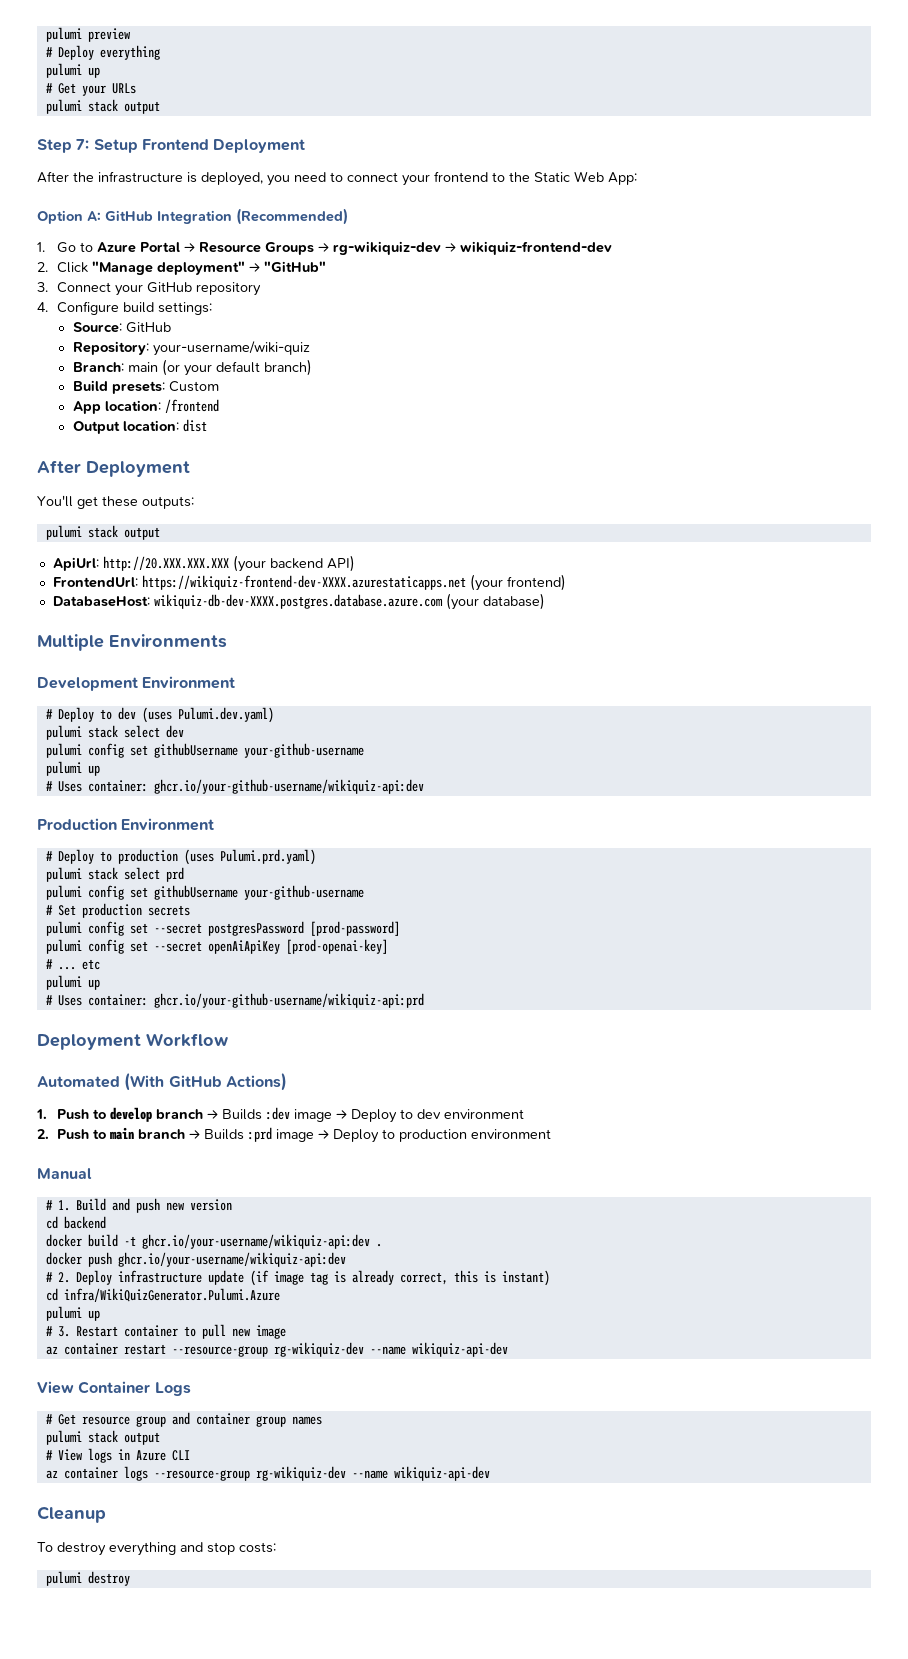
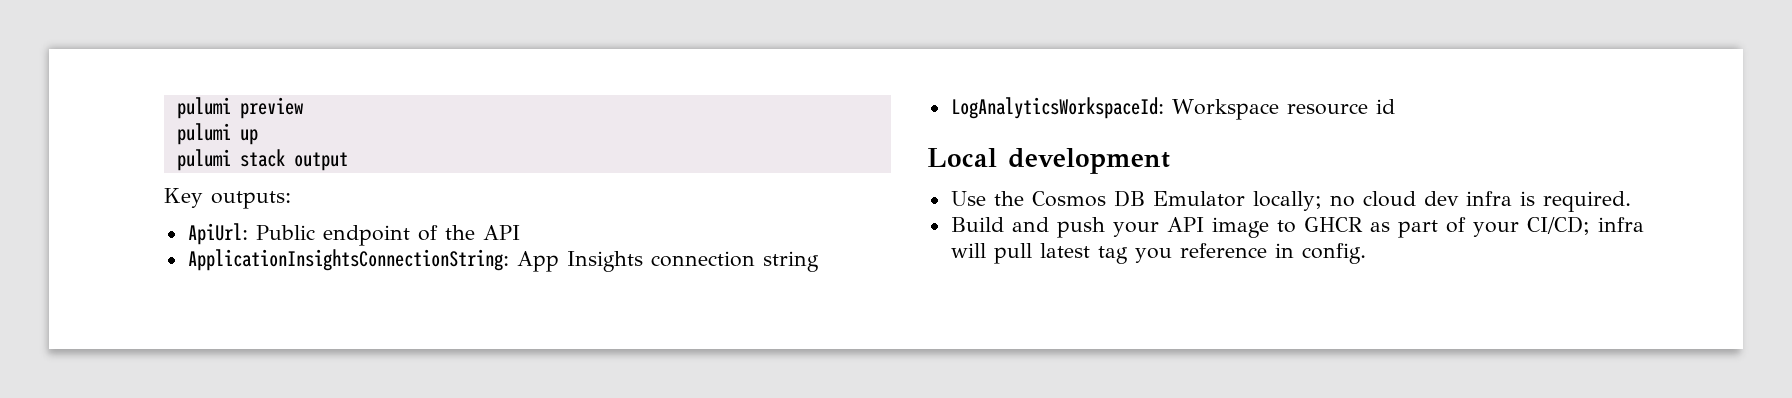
- # Deploy everything
  pulumi up
- # Get your URLs
  pulumi stack output
- Step 7: Setup Frontend Deployment
- After the infrastructure is deployed, you need to connect your frontend to the Static Web App:
- Option A: GitHub Integration (Recommended)
- 1. Go to Azure Portal → Resource Groups → rg-wikiquiz-dev → wikiquiz-frontend-dev
- 2. Click "Manage deployment" → "GitHub"
- 3. Connect your GitHub repository
- 4. Configure build settings:
- Source: GitHub
- Repository: your-username/wiki-quiz
- Branch: main (or your default branch)
- Build presets: Custom
- App location: /frontend
- Output location: dist
- After Deployment
- You'll get these outputs:
- pulumi stack output
- ApiUrl: http://20.XXX.XXX.XXX (your backend API)
- FrontendUrl: https://wikiquiz-frontend-dev-XXXX.azurestaticapps.net (your frontend)
- DatabaseHost: wikiquiz-db-dev-XXXX.postgres.database.azure.com (your database)
- Multiple Environments
- Development Environment
- # Deploy to dev (uses Pulumi.dev.yaml)
- pulumi stack select dev
- pulumi config set githubUsername your-github-username
- pulumi up
- # Uses container: ghcr.io/your-github-username/wikiquiz-api:dev
- Production Environment
- # Deploy to production (uses Pulumi.prd.yaml)
- pulumi stack select prd
- pulumi config set githubUsername your-github-username
- # Set production secrets
- pulumi config set --secret postgresPassword [prod-password]
- pulumi config set --secret openAiApiKey [prod-openai-key]
- # ... etc
- pulumi up
- # Uses container: ghcr.io/your-github-username/wikiquiz-api:prd
- Deployment Workflow
- Automated (With GitHub Actions)
- 1. Push to develop branch → Builds :dev image → Deploy to dev environment
- 2. Push to main branch → Builds :prd image → Deploy to production environment
- Manual
- # 1. Build and push new version
- cd backend
- docker build -t ghcr.io/your-username/wikiquiz-api:dev .
- docker push ghcr.io/your-username/wikiquiz-api:dev
- # 2. Deploy infrastructure update (if image tag is already correct, this is instant)
- cd infra/WikiQuizGenerator.Pulumi.Azure
- pulumi up
- # 3. Restart container to pull new image
- az container restart --resource-group rg-wikiquiz-dev --name wikiquiz-api-dev
- View Container Logs
- # Get resource group and container group names
- pulumi stack output
- # View logs in Azure CLI
- az container logs --resource-group rg-wikiquiz-dev --name wikiquiz-api-dev
- Cleanup
- To destroy everything and stop costs:
- pulumi destroy
+ Key outputs:
+ ApiUrl: Public endpoint of the API
+ ApplicationInsightsConnectionString: App Insights connection string
+ LogAnalyticsWorkspaceId: Workspace resource id
+ Local development
+ Use the Cosmos DB Emulator locally; no cloud dev infra is required.
+ Build and push your API image to GHCR as part of your CI/CD; infra will pull latest tag you reference in config.

